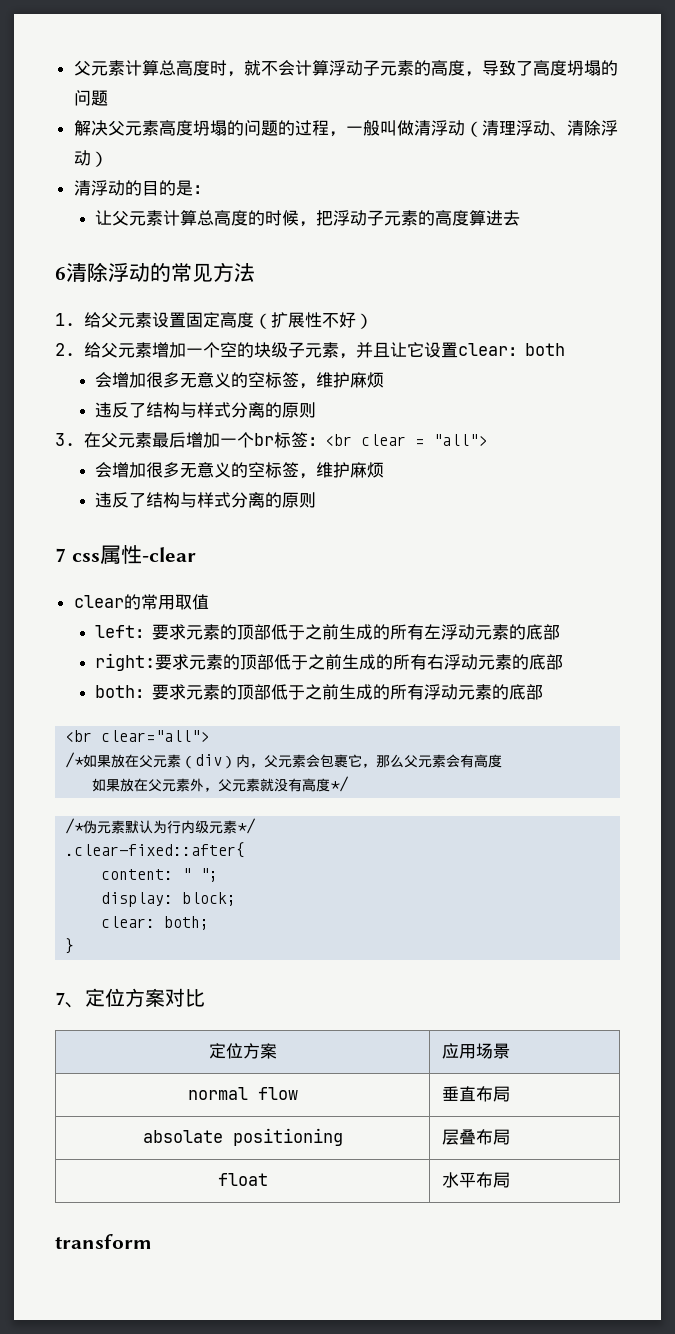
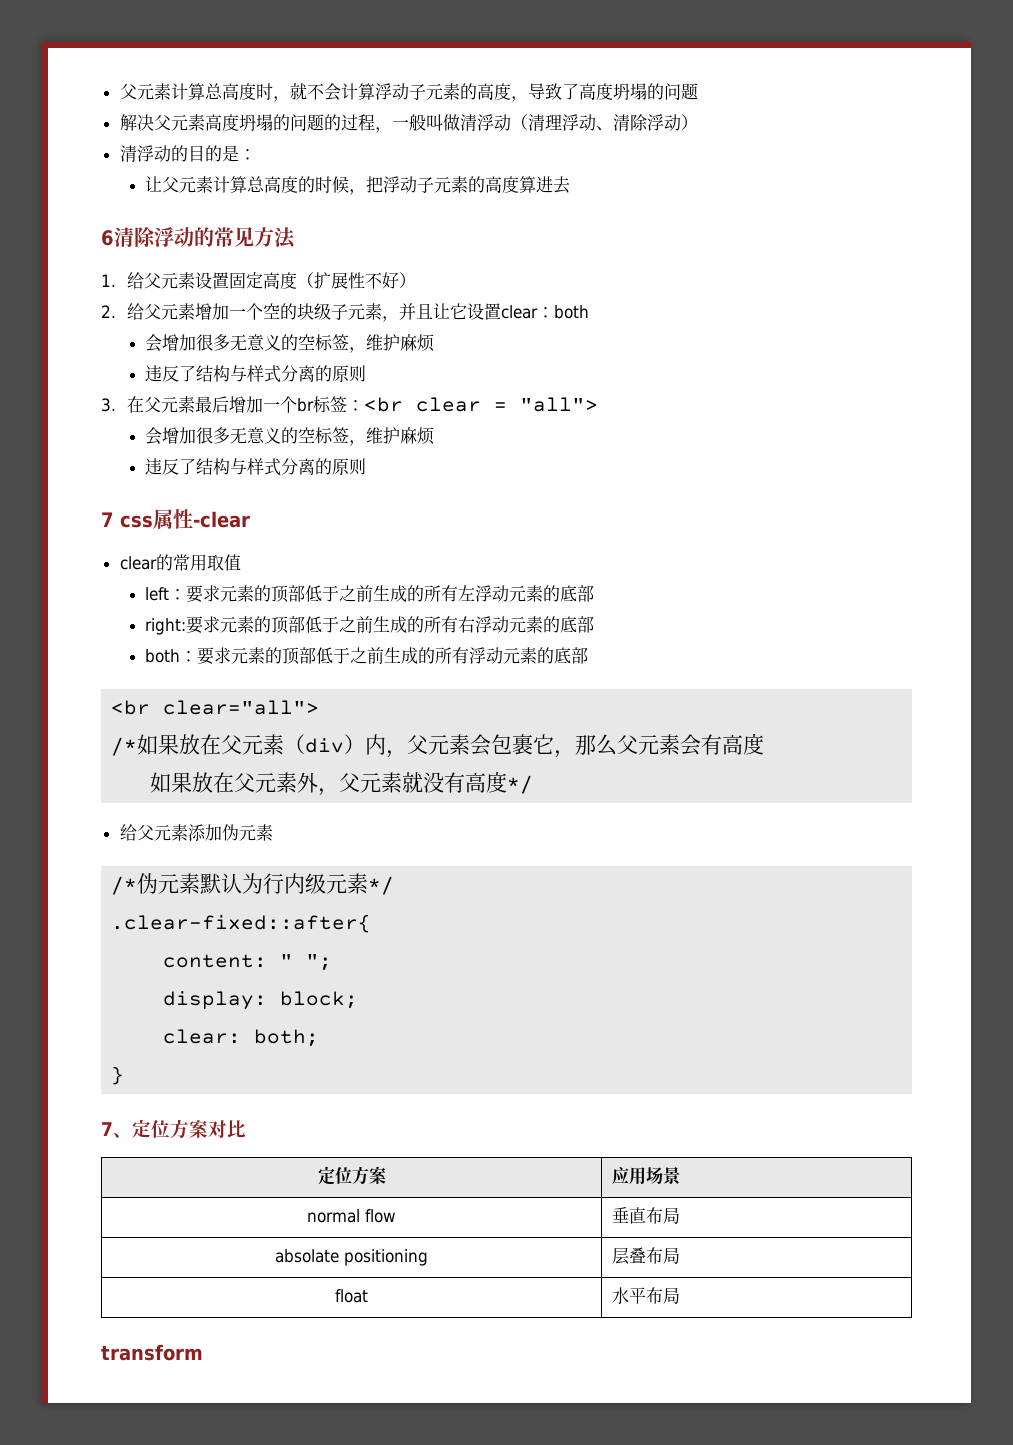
+ 给父元素添加伪元素

